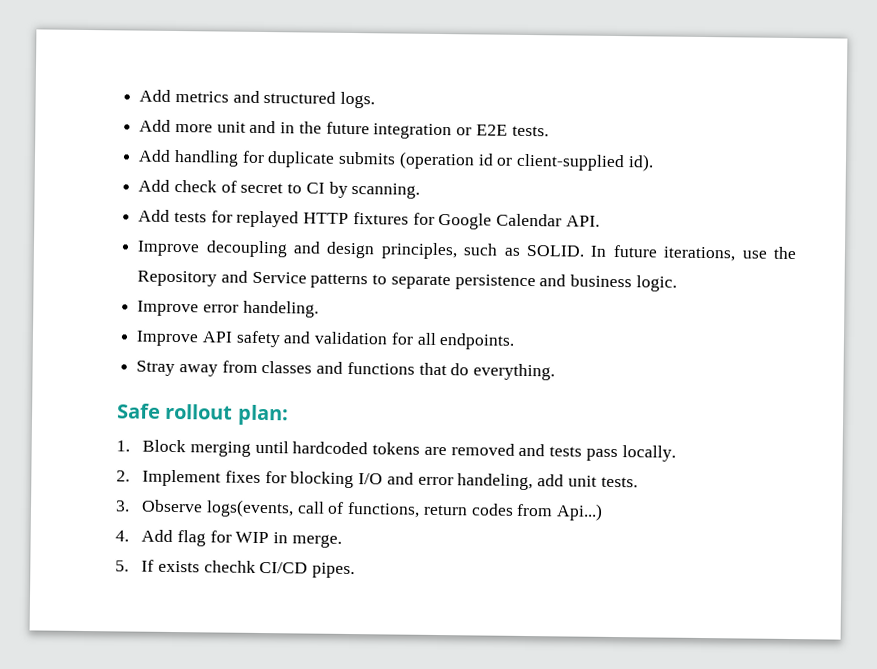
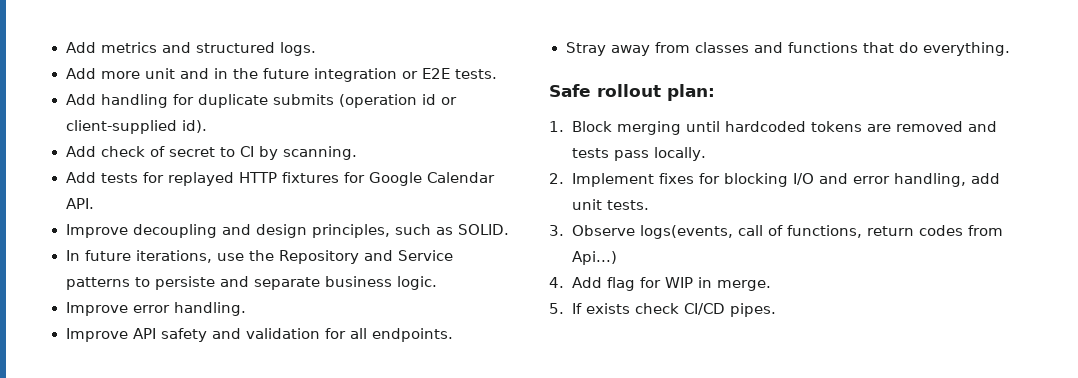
- Improve decoupling and design principles, such as SOLID. In future iterations, use the Repository and Service patterns to separate persistence and business logic.
+ Improve decoupling and design principles, such as SOLID.
+ In future iterations, use the Repository and Service patterns to persiste and separate business logic.
- Improve error handeling.
+ Improve error handling.
- 2. Implement fixes for blocking I/O and error handeling, add unit tests.
+ 2. Implement fixes for blocking I/O and error handling, add unit tests.
- 5. If exists chechk CI/CD pipes.
+ 5. If exists check CI/CD pipes.

